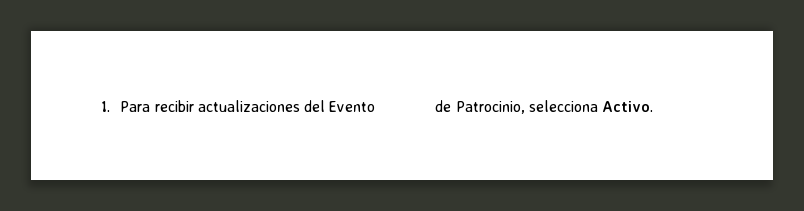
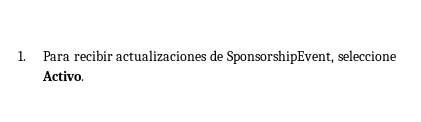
- 1. Para recibir actualizaciones del Evento de Patrocinio, selecciona Activo.
+ 1. Para recibir actualizaciones de SponsorshipEvent, seleccione Activo.

